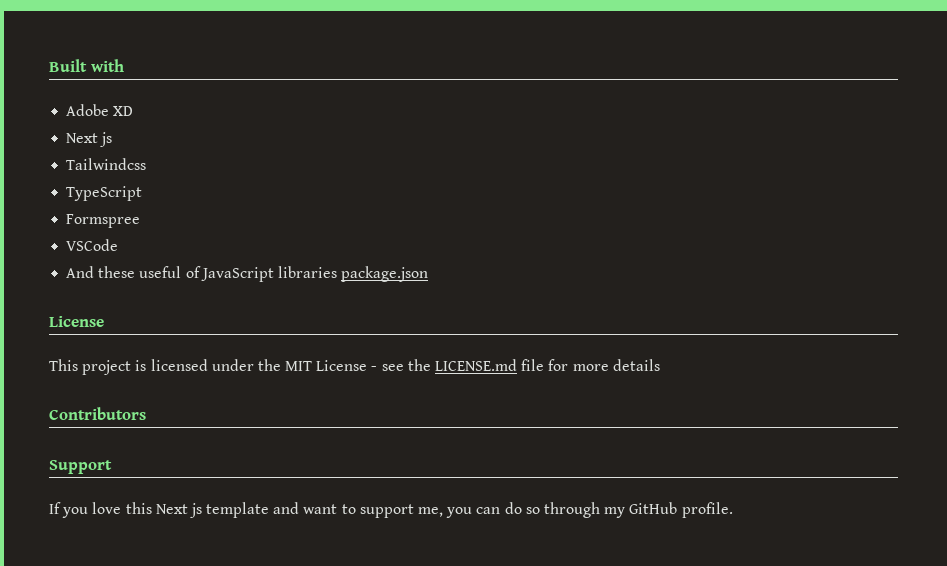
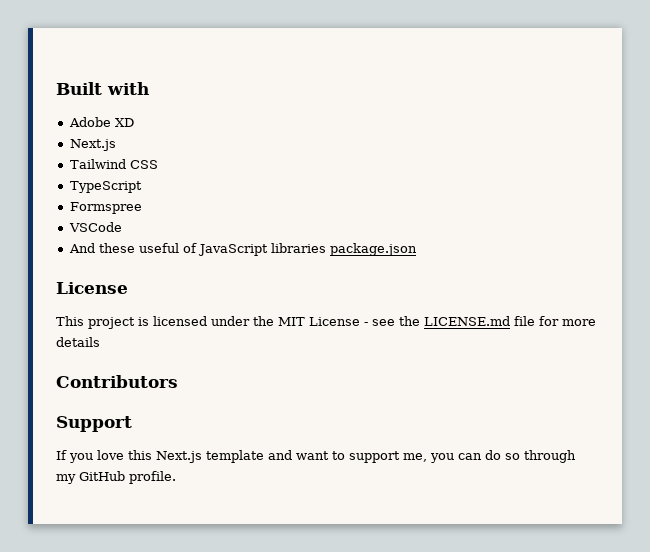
  Adobe XD
- Next js
- Tailwindcss
+ Next.js
+ Tailwind CSS
- If you love this Next js template and want to support me, you can do so through my GitHub profile.
+ If you love this Next.js template and want to support me, you can do so through my GitHub profile.

